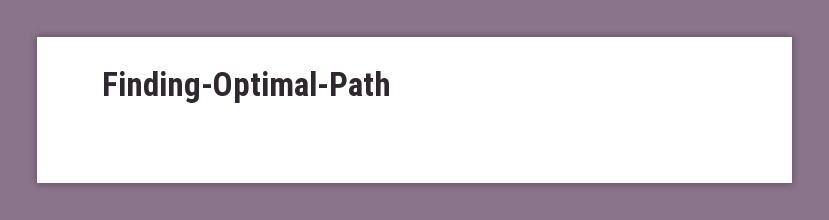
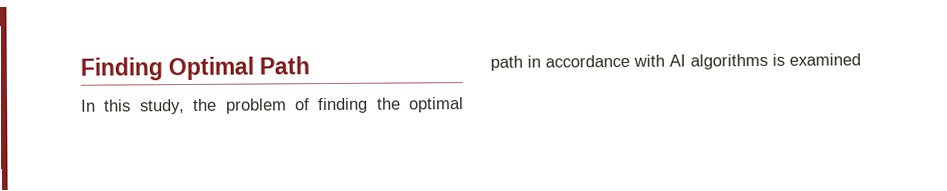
- Finding-Optimal-Path
+ Finding Optimal Path
+ In this study, the problem of finding the optimal path in accordance with AI algorithms is examined

